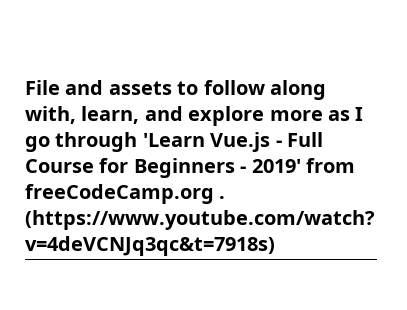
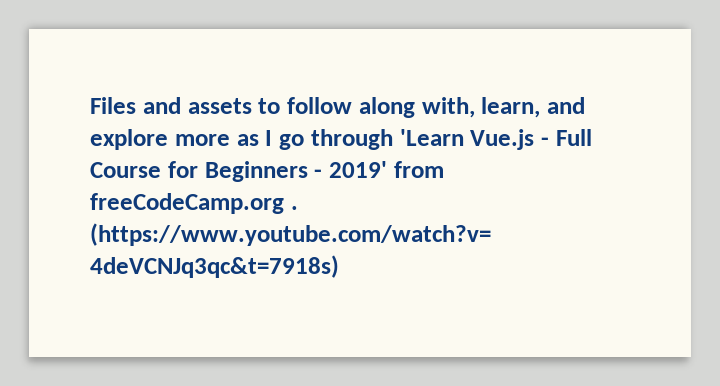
- File and assets to follow along with, learn, and explore more as I go through 'Learn Vue.js - Full Course for Beginners - 2019' from freeCodeCamp.org .
+ Files and assets to follow along with, learn, and explore more as I go through 'Learn Vue.js - Full Course for Beginners - 2019' from freeCodeCamp.org .

